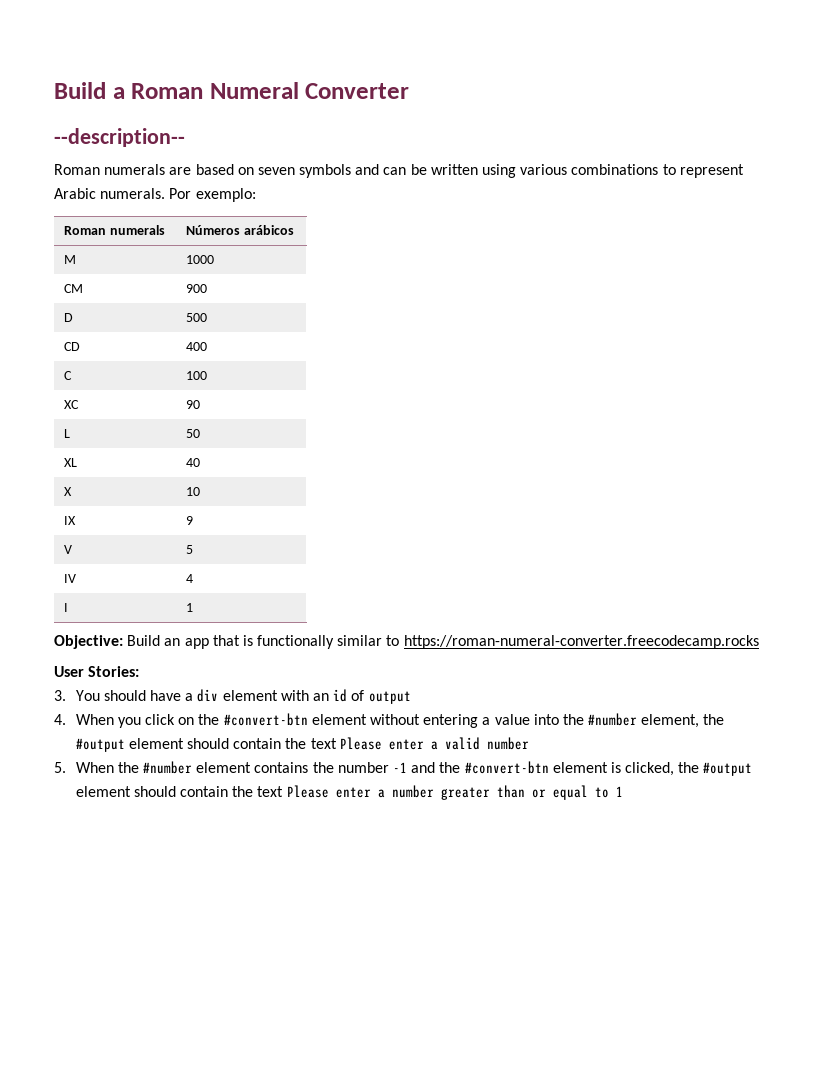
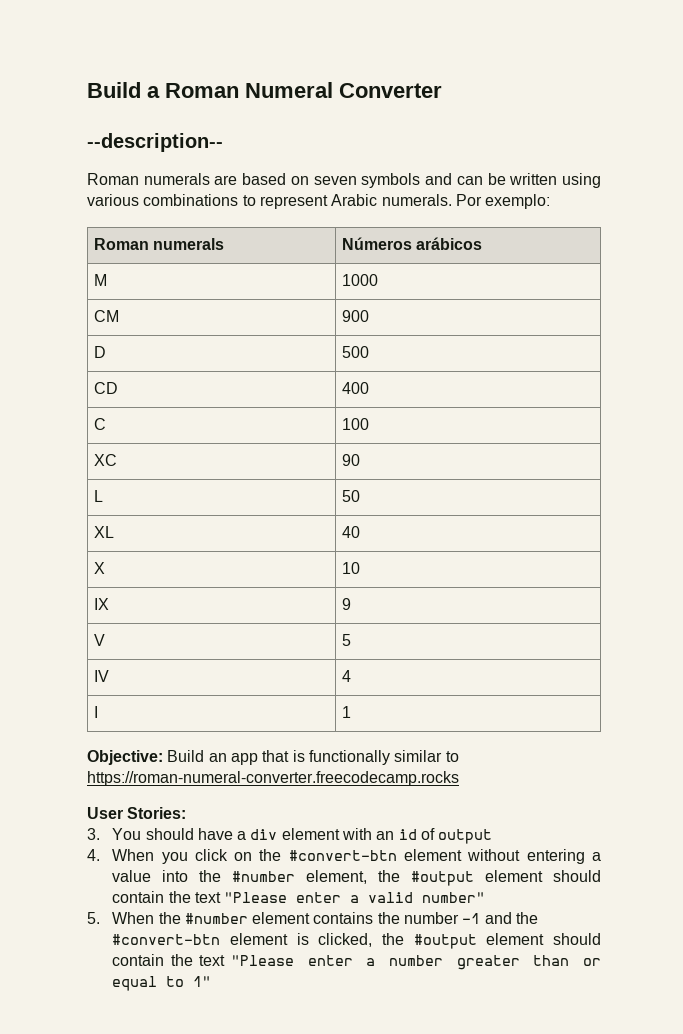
- 4. When you click on the #convert-btn element without entering a value into the #number element, the #output element should contain the text Please enter a valid number
+ 4. When you click on the #convert-btn element without entering a value into the #number element, the #output element should contain the text "Please enter a valid number"
- 5. When the #number element contains the number -1 and the #convert-btn element is clicked, the #output element should contain the text Please enter a number greater than or equal to 1
+ 5. When the #number element contains the number -1 and the #convert-btn element is clicked, the #output element should contain the text "Please enter a number greater than or equal to 1"

